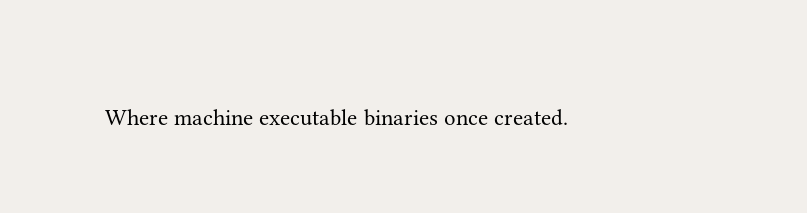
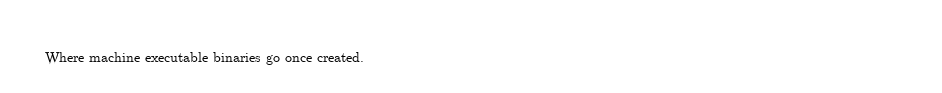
- Where machine executable binaries once created.
+ Where machine executable binaries go once created.

